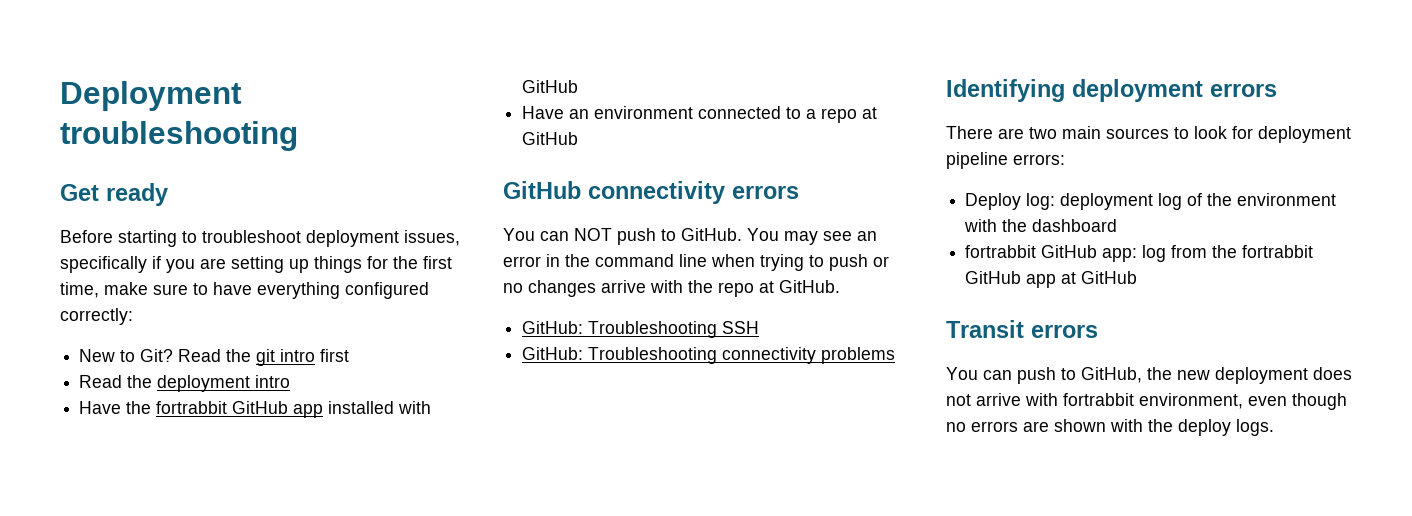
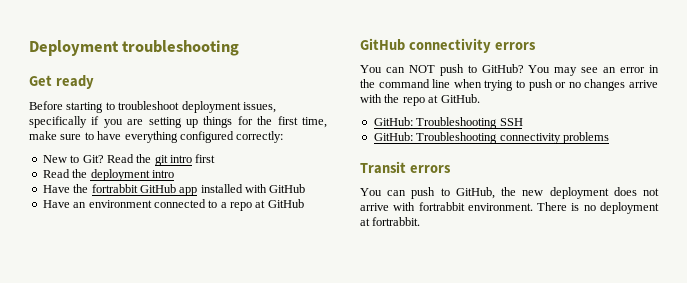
- You can NOT push to GitHub.
+ You can NOT push to GitHub?
- Identifying deployment errors
- There are two main sources to look for deployment pipeline errors:
- Deploy log: deployment log of the environment with the dashboard
- fortrabbit GitHub app: log from the fortrabbit GitHub app at GitHub
- You can push to GitHub, the new deployment does not arrive with fortrabbit environment, even though no errors are shown with the deploy logs.
+ You can push to GitHub, the new deployment does not arrive with fortrabbit environment. There is no deployment at fortrabbit.

